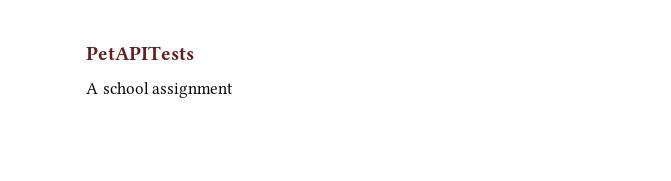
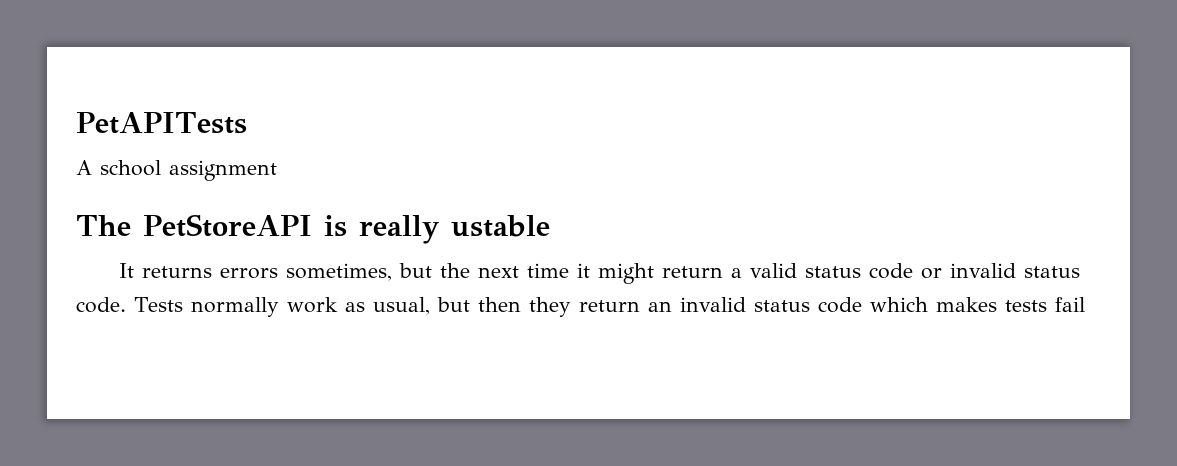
+ The PetStoreAPI is really ustable
+ It returns errors sometimes, but the next time it might return a valid status code or invalid status code. Tests normally work as usual, but then they return an invalid status code which makes tests fail

